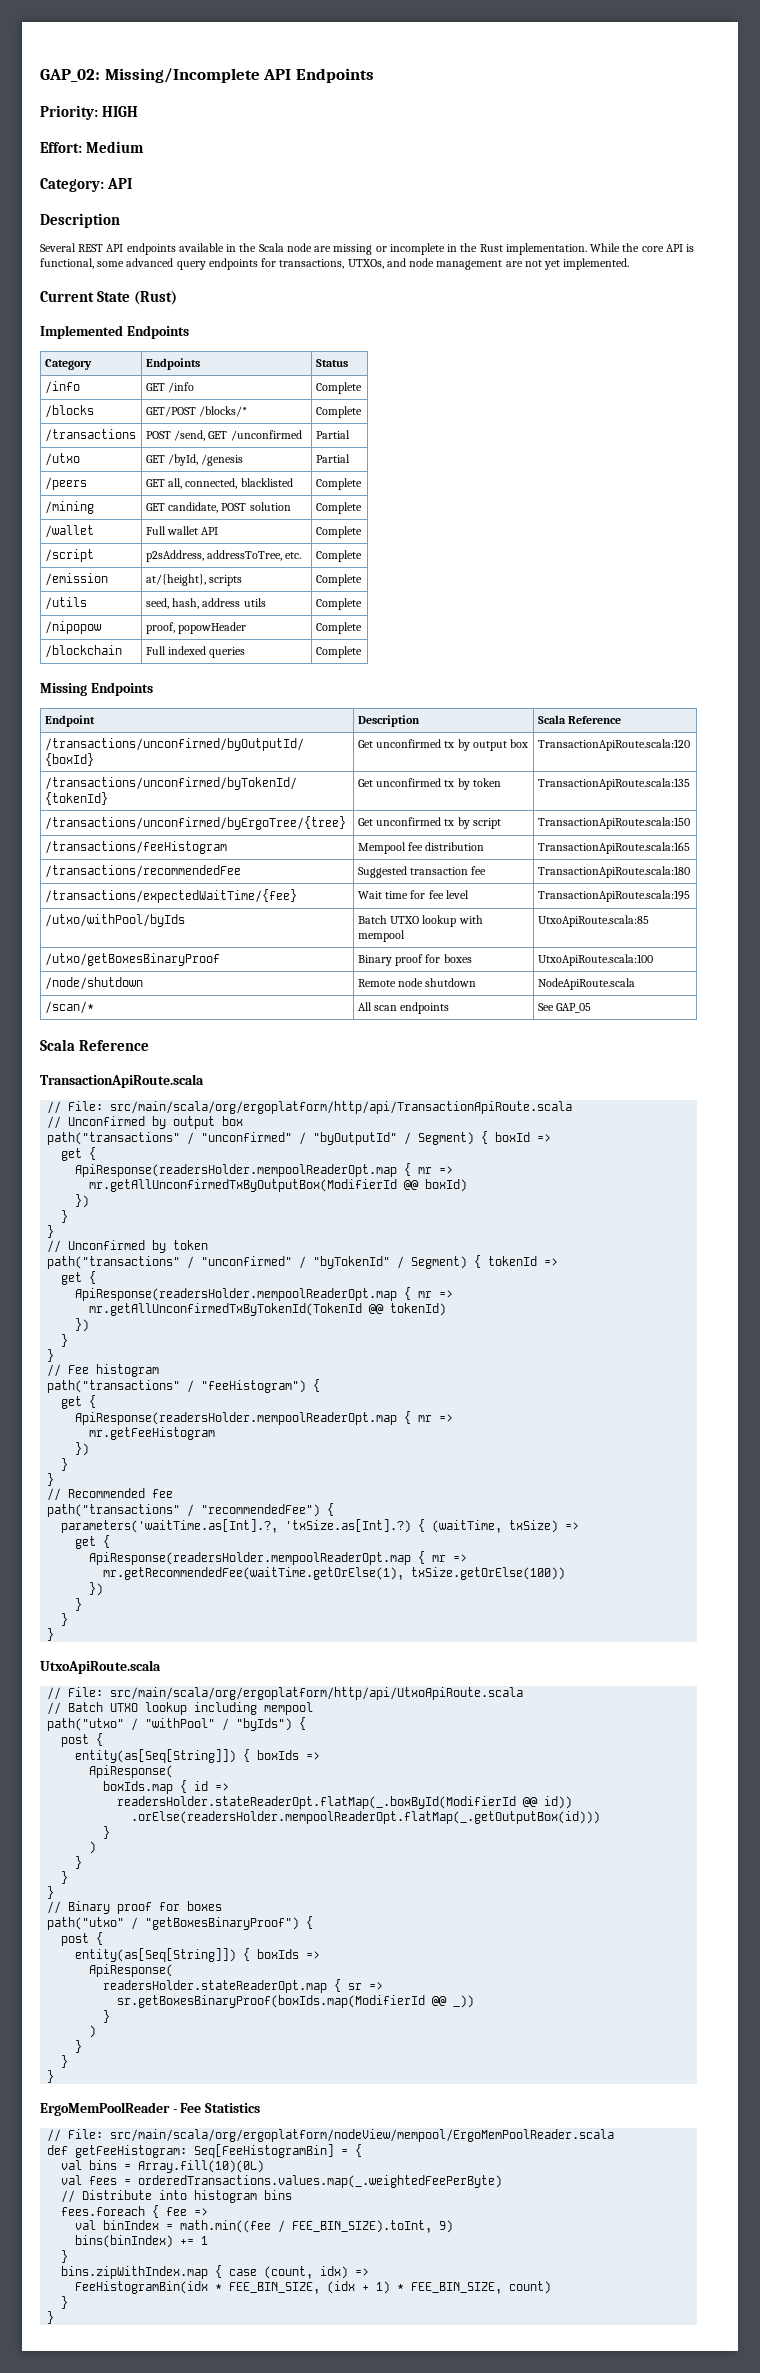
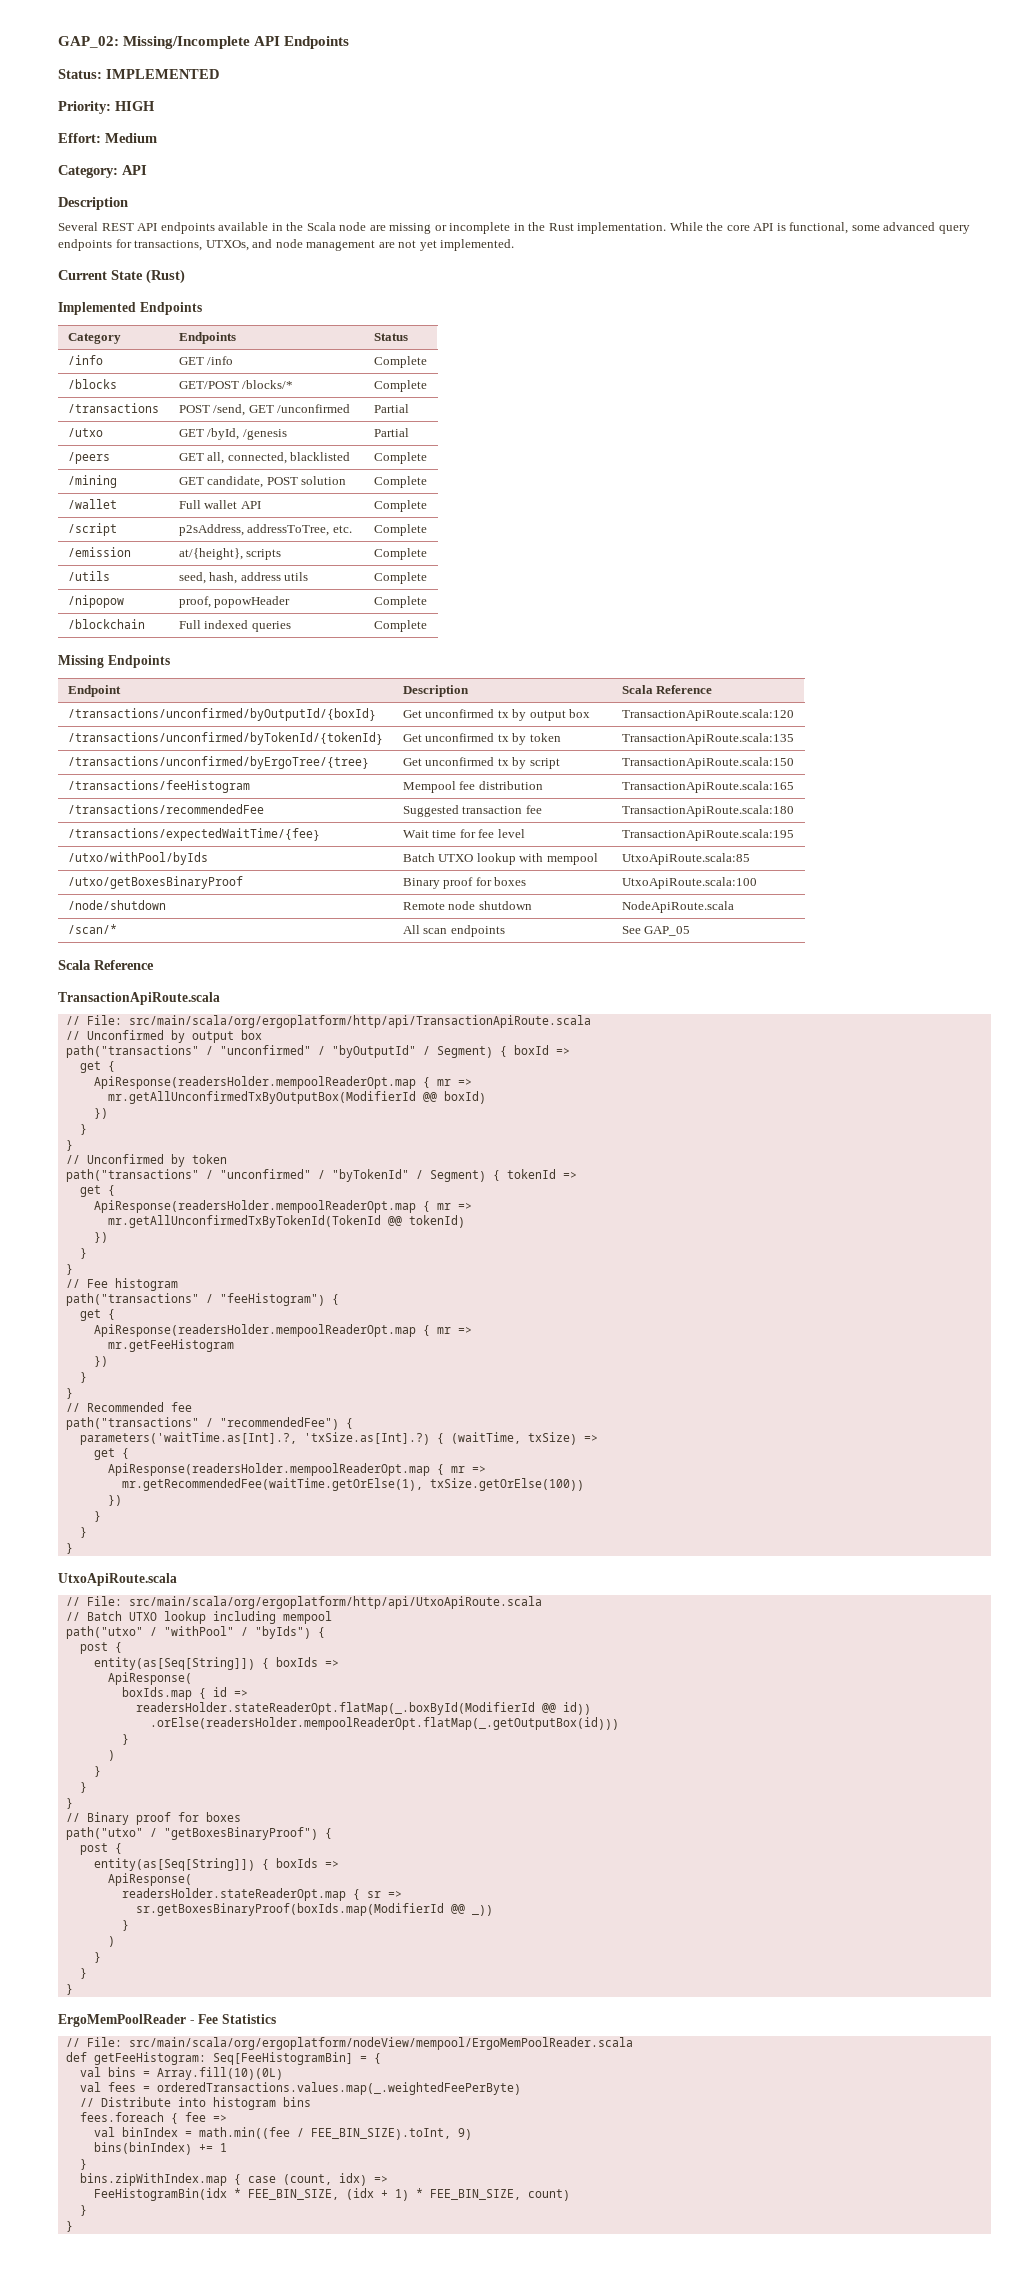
+ Status: IMPLEMENTED

